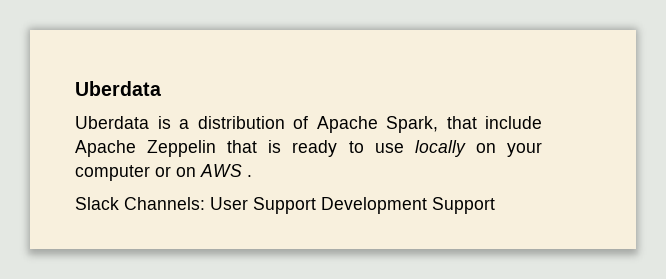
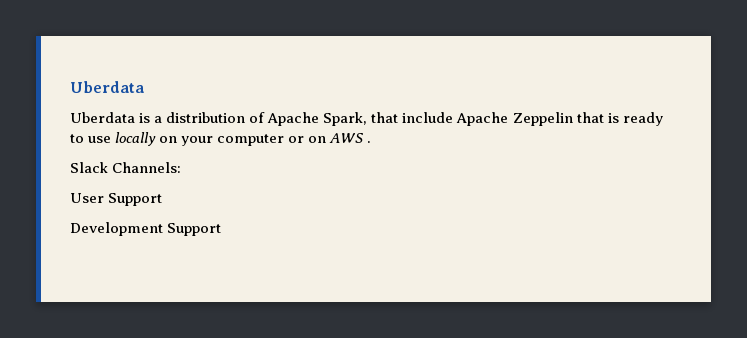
- Slack Channels: User Support Development Support
+ Slack Channels:
+ User Support
+ Development Support

